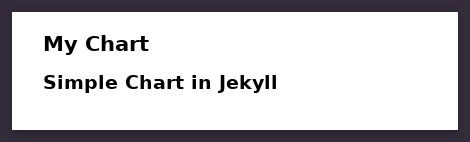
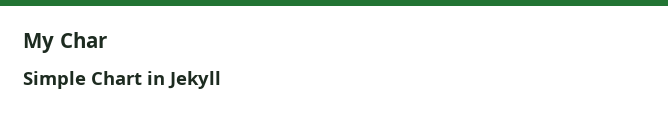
- My Chart
+ My Char

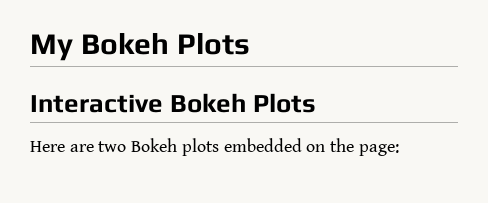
- My Char
- Simple Chart in Jekyll
+ My Bokeh Plots
+ Interactive Bokeh Plots
+ Here are two Bokeh plots embedded on the page:

